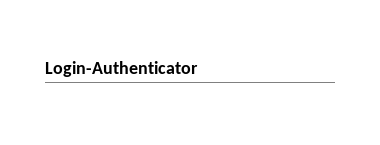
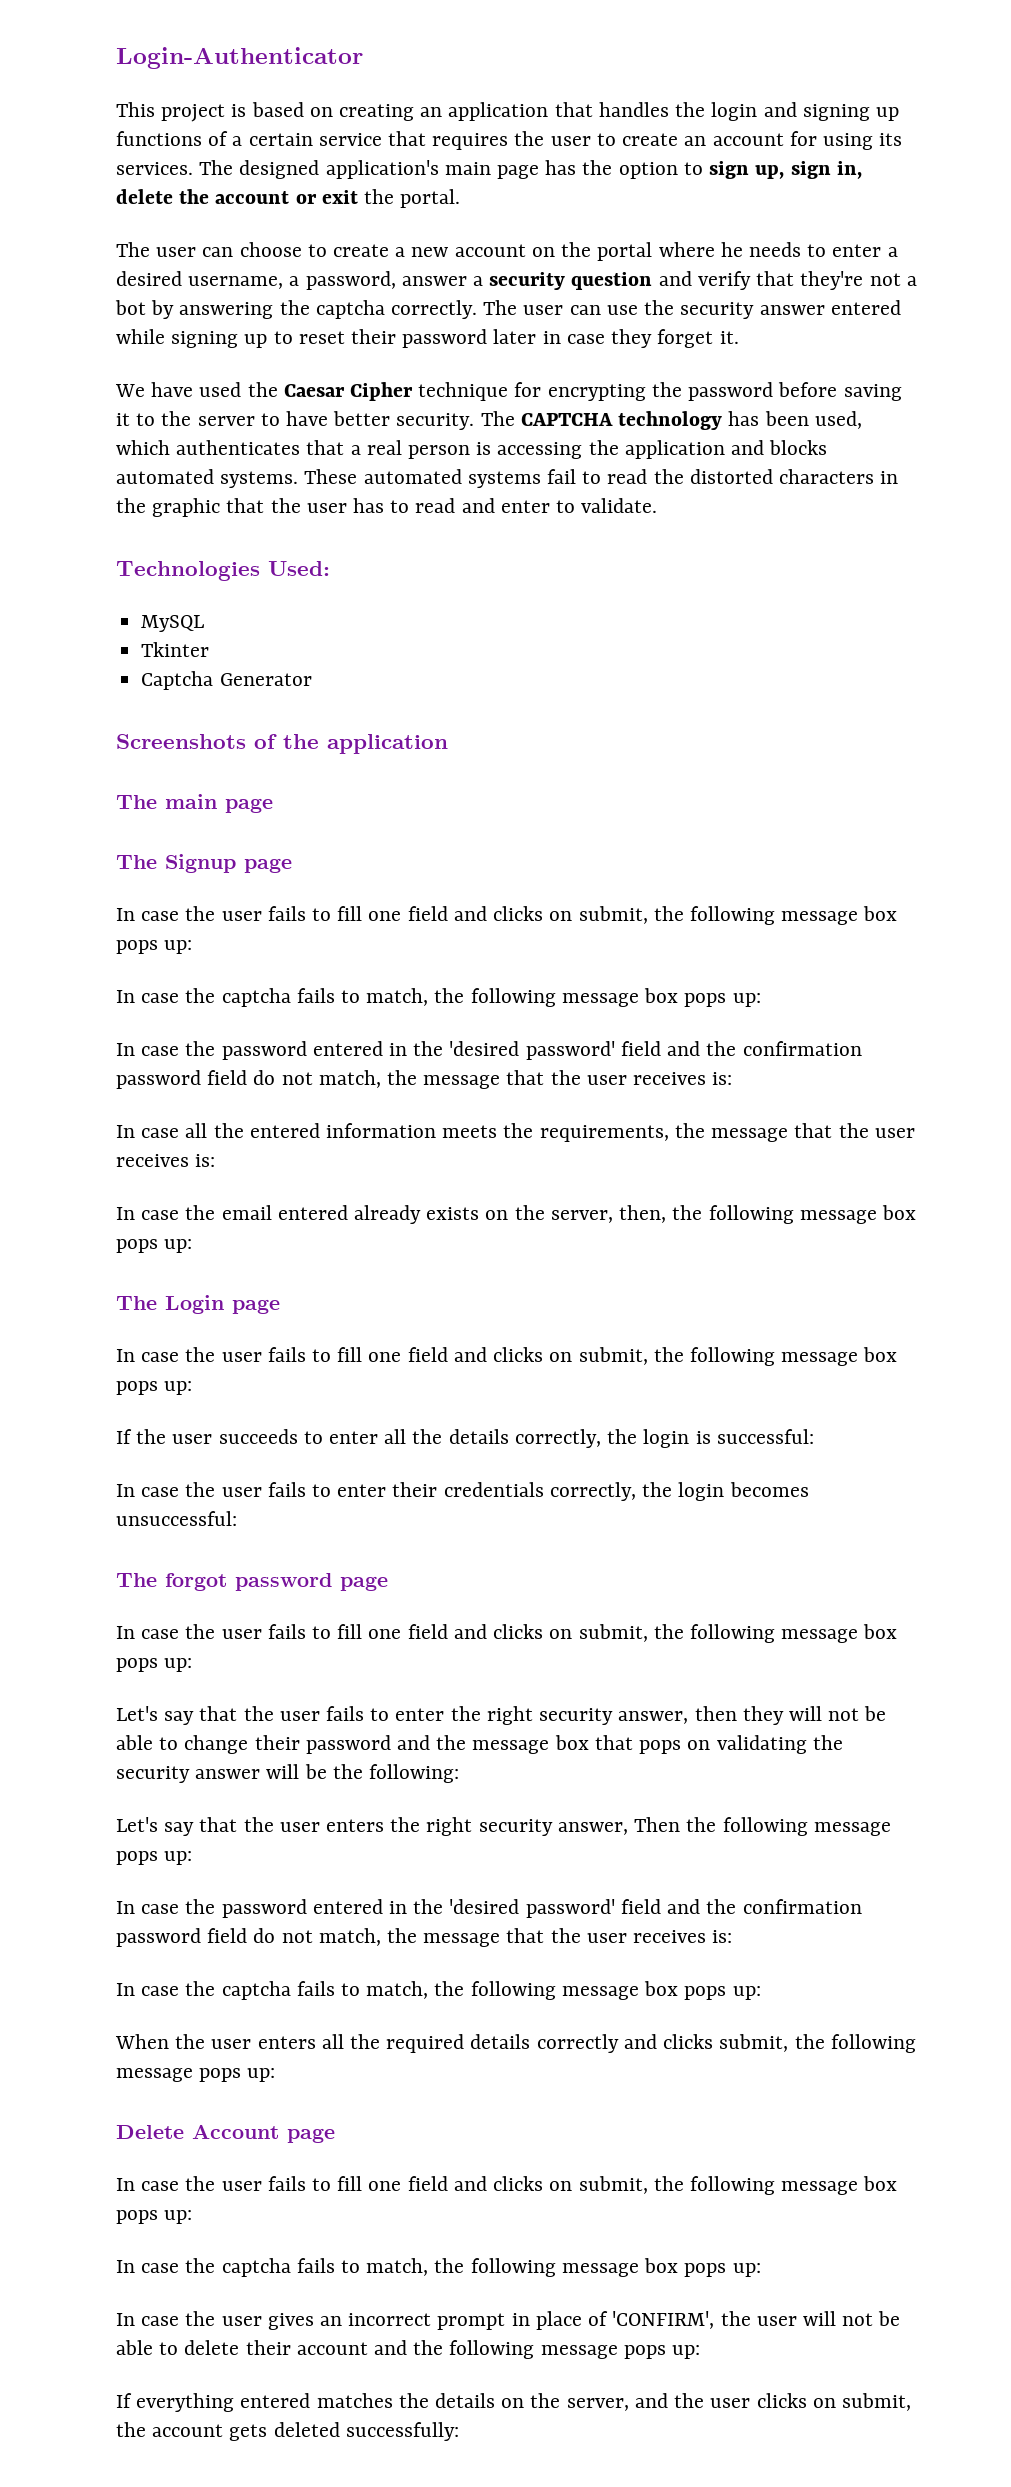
+ This project is based on creating an application that handles the login and signing up functions of a certain service that requires the user to create an account for using its services. The designed application's main page has the option to sign up, sign in, delete the account or exit the portal.
+ The user can choose to create a new account on the portal where he needs to enter a desired username, a password, answer a security question and verify that they're not a bot by answering the captcha correctly. The user can use the security answer entered while signing up to reset their password later in case they forget it.
+ We have used the Caesar Cipher technique for encrypting the password before saving it to the server to have better security. The CAPTCHA technology has been used, which authenticates that a real person is accessing the application and blocks automated systems. These automated systems fail to read the distorted characters in the graphic that the user has to read and enter to validate.
+ Technologies Used:
+ MySQL
+ Tkinter
+ Captcha Generator
+ Screenshots of the application
+ The main page
+ The Signup page
+ In case the user fails to fill one field and clicks on submit, the following message box pops up:
+ In case the captcha fails to match, the following message box pops up:
+ In case the password entered in the 'desired password' field and the confirmation password field do not match, the message that the user receives is:
+ In case all the entered information meets the requirements, the message that the user receives is:
+ In case the email entered already exists on the server, then, the following message box pops up:
+ The Login page
+ In case the user fails to fill one field and clicks on submit, the following message box pops up:
+ If the user succeeds to enter all the details correctly, the login is successful:
+ In case the user fails to enter their credentials correctly, the login becomes unsuccessful:
+ The forgot password page
+ In case the user fails to fill one field and clicks on submit, the following message box pops up:
+ Let's say that the user fails to enter the right security answer, then they will not be able to change their password and the message box that pops on validating the security answer will be the following:
+ Let's say that the user enters the right security answer, Then the following message pops up:
+ In case the password entered in the 'desired password' field and the confirmation password field do not match, the message that the user receives is:
+ In case the captcha fails to match, the following message box pops up:
+ When the user enters all the required details correctly and clicks submit, the following message pops up:
+ Delete Account page
+ In case the user fails to fill one field and clicks on submit, the following message box pops up:
+ In case the captcha fails to match, the following message box pops up:
+ In case the user gives an incorrect prompt in place of 'CONFIRM', the user will not be able to delete their account and the following message pops up:
+ If everything entered matches the details on the server, and the user clicks on submit, the account gets deleted successfully:

